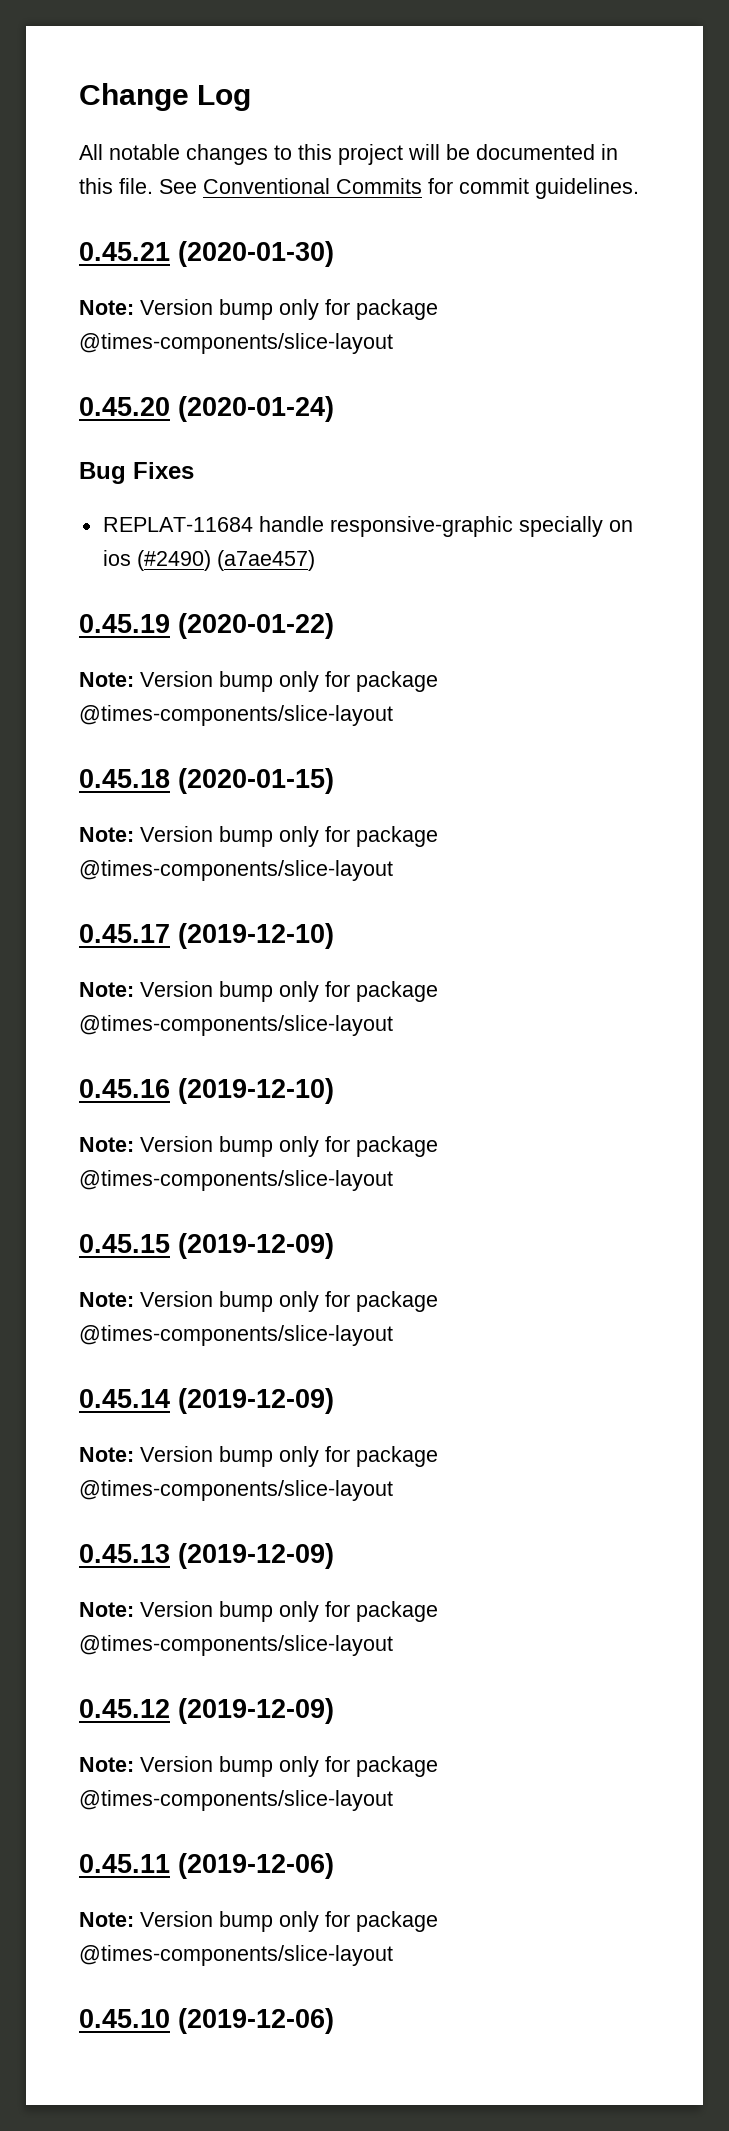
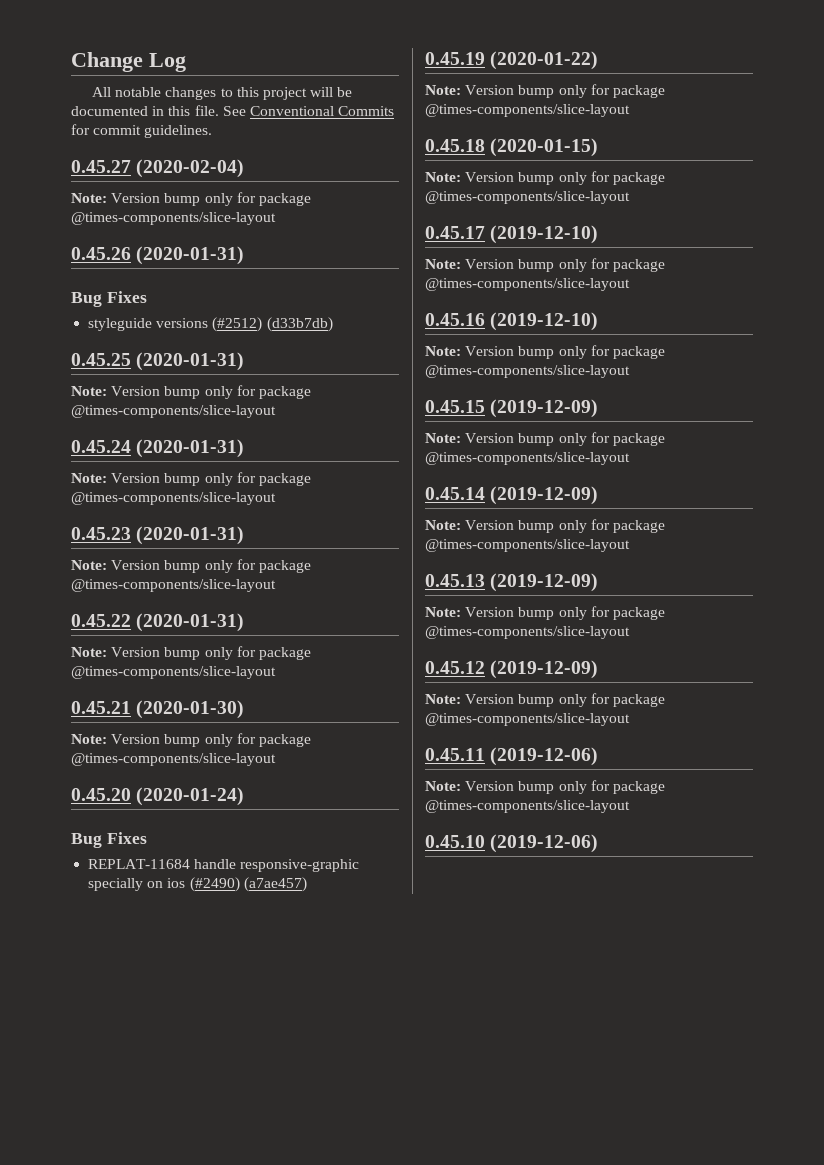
+ 0.45.27 (2020-02-04)
+ Note: Version bump only for package @times-components/slice-layout
+ 0.45.26 (2020-01-31)
+ Bug Fixes
+ styleguide versions (#2512) (d33b7db)
+ 0.45.25 (2020-01-31)
+ Note: Version bump only for package @times-components/slice-layout
+ 0.45.24 (2020-01-31)
+ Note: Version bump only for package @times-components/slice-layout
+ 0.45.23 (2020-01-31)
+ Note: Version bump only for package @times-components/slice-layout
+ 0.45.22 (2020-01-31)
+ Note: Version bump only for package @times-components/slice-layout

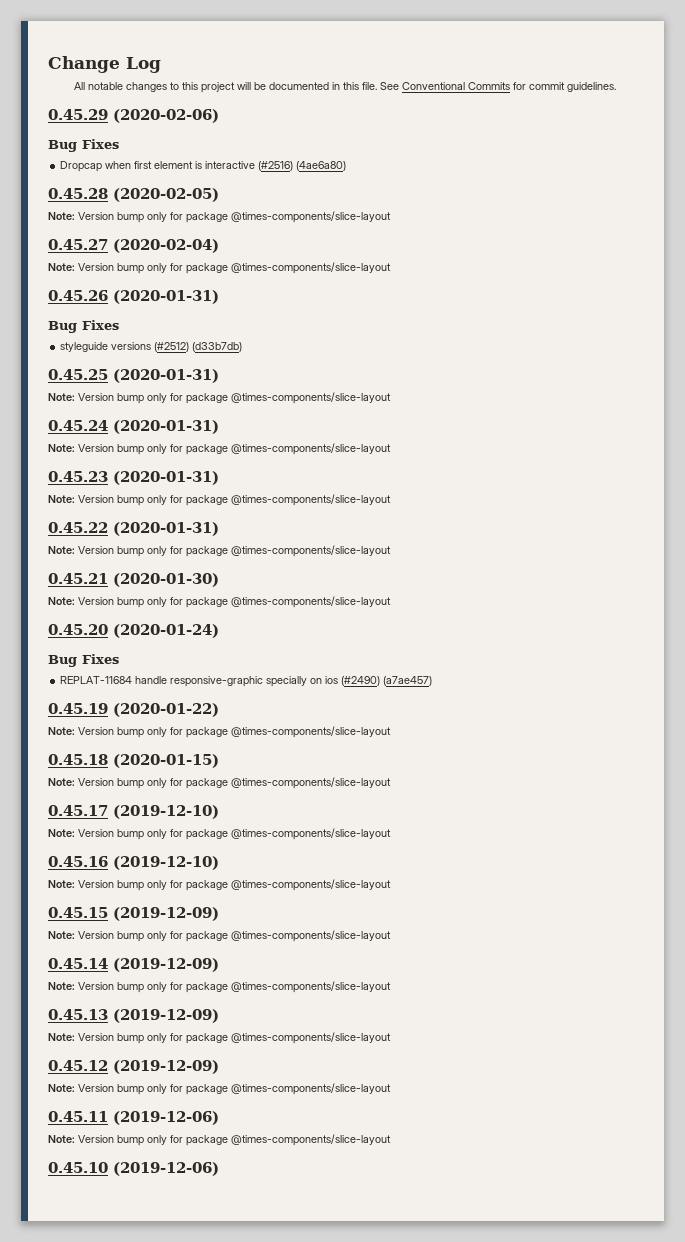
+ 0.45.29 (2020-02-06)
+ Bug Fixes
+ Dropcap when first element is interactive (#2516) (4ae6a80)
+ 0.45.28 (2020-02-05)
+ Note: Version bump only for package @times-components/slice-layout

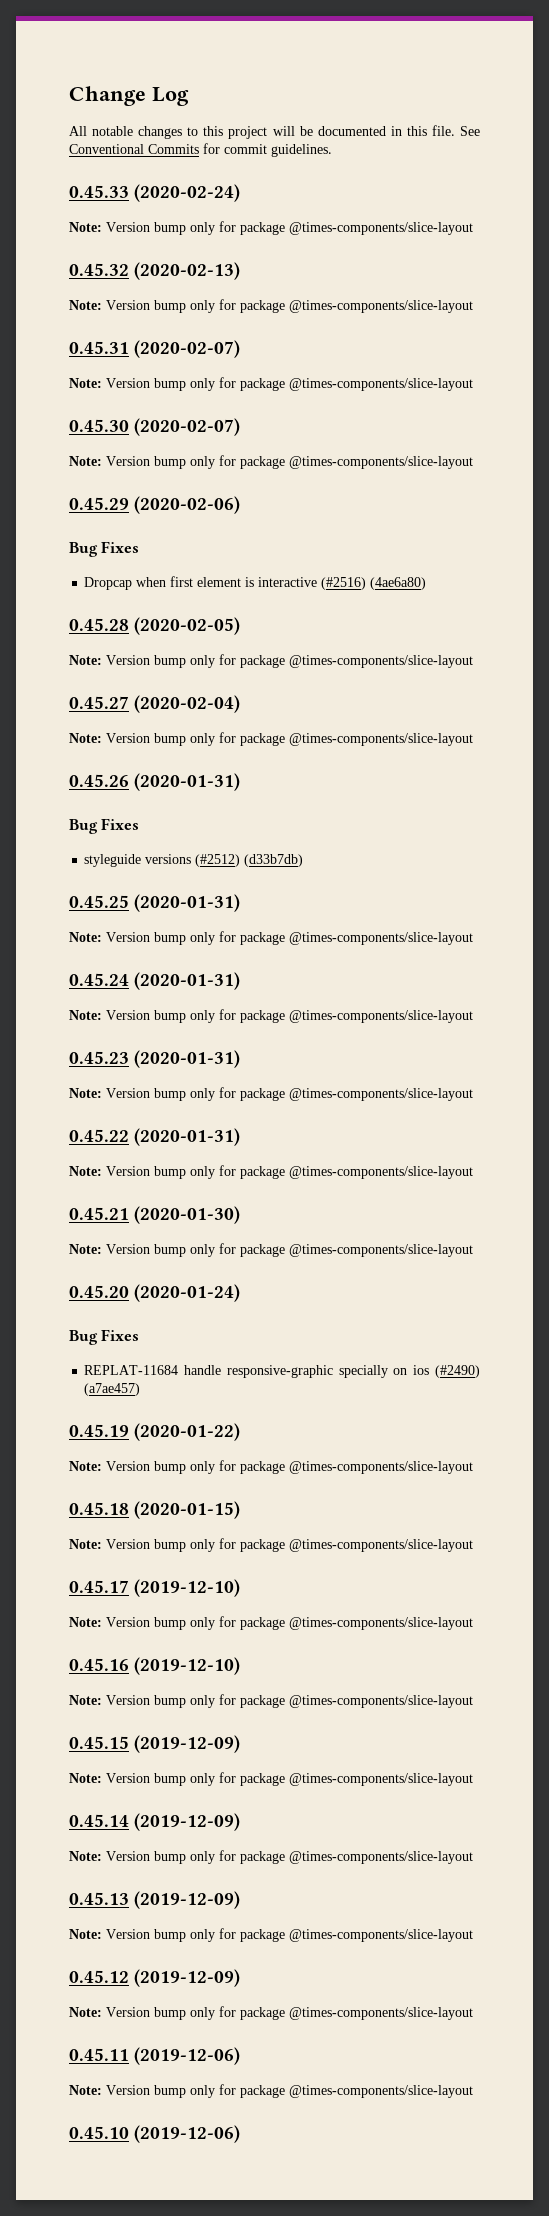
+ 0.45.33 (2020-02-24)
+ Note: Version bump only for package @times-components/slice-layout
+ 0.45.32 (2020-02-13)
+ Note: Version bump only for package @times-components/slice-layout
+ 0.45.31 (2020-02-07)
+ Note: Version bump only for package @times-components/slice-layout
+ 0.45.30 (2020-02-07)
+ Note: Version bump only for package @times-components/slice-layout

